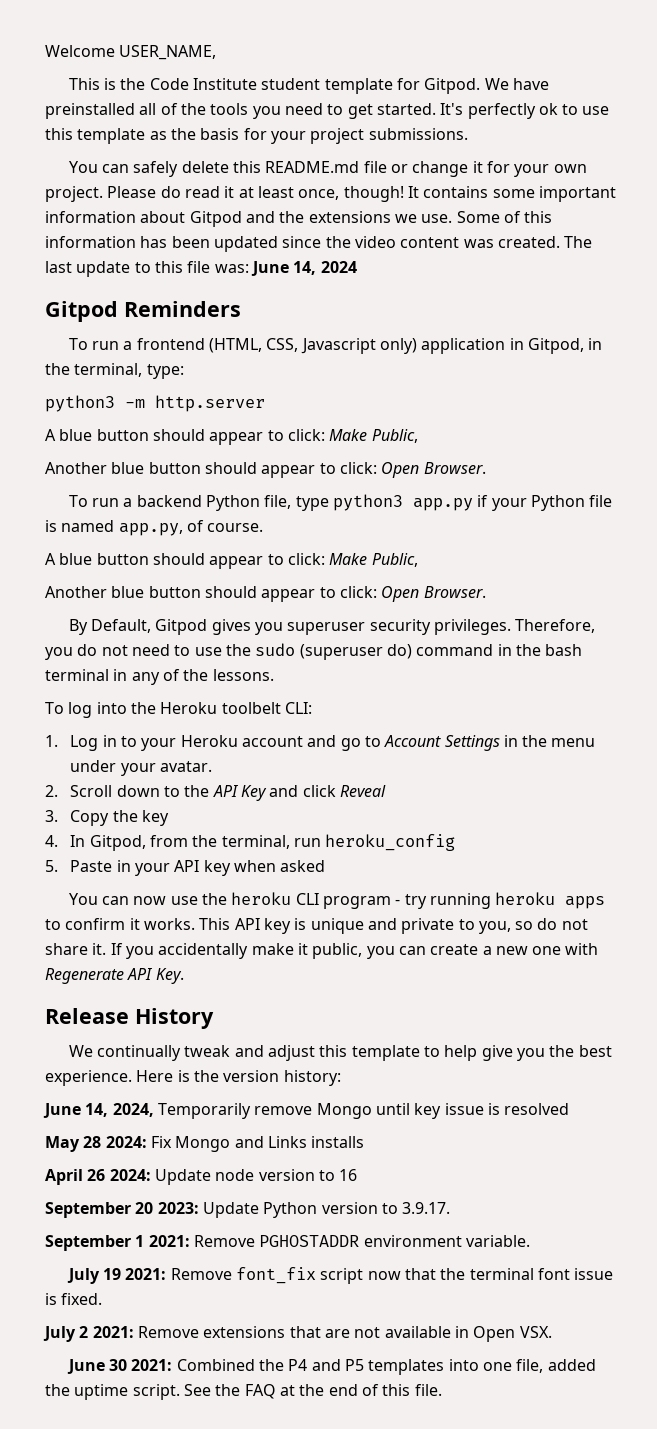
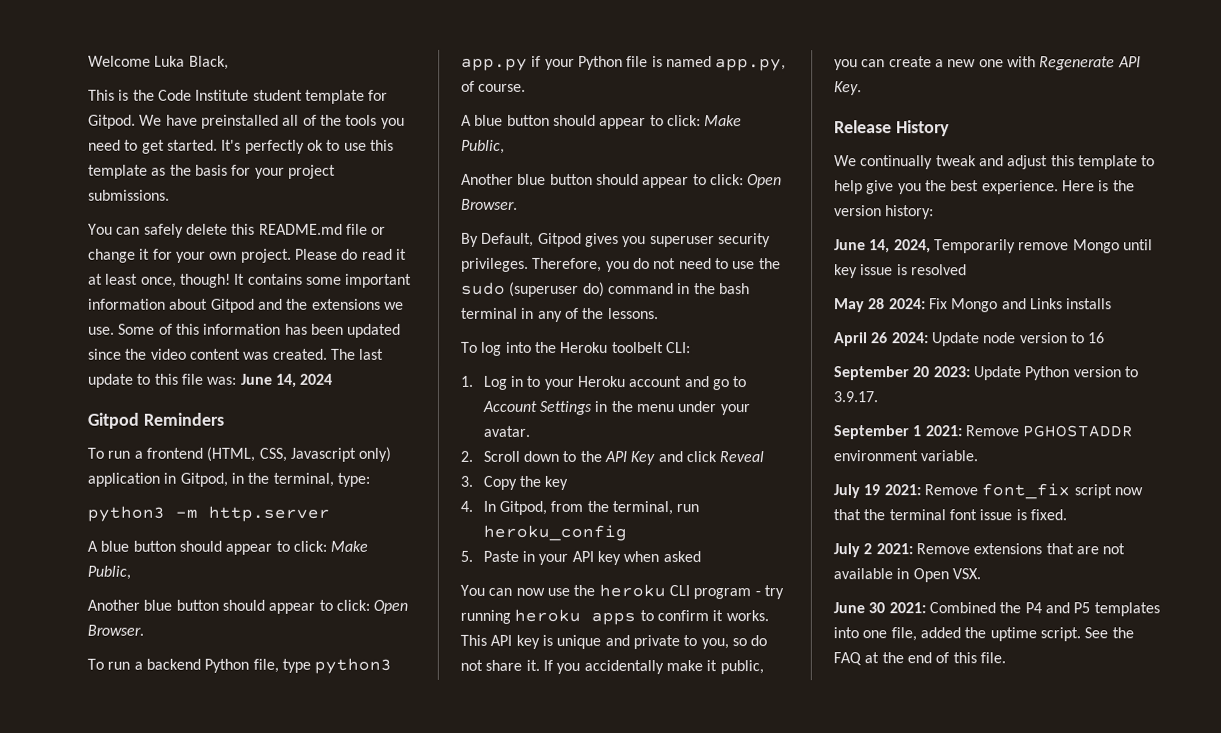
- Welcome USER_NAME,
+ Welcome Luka Black,

